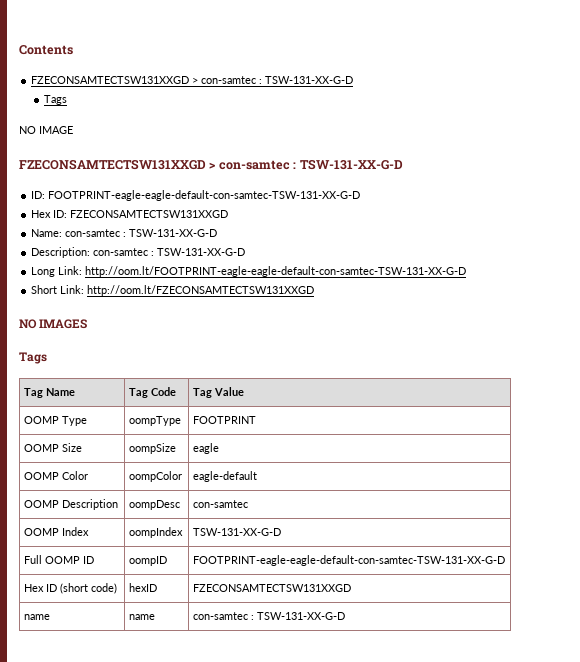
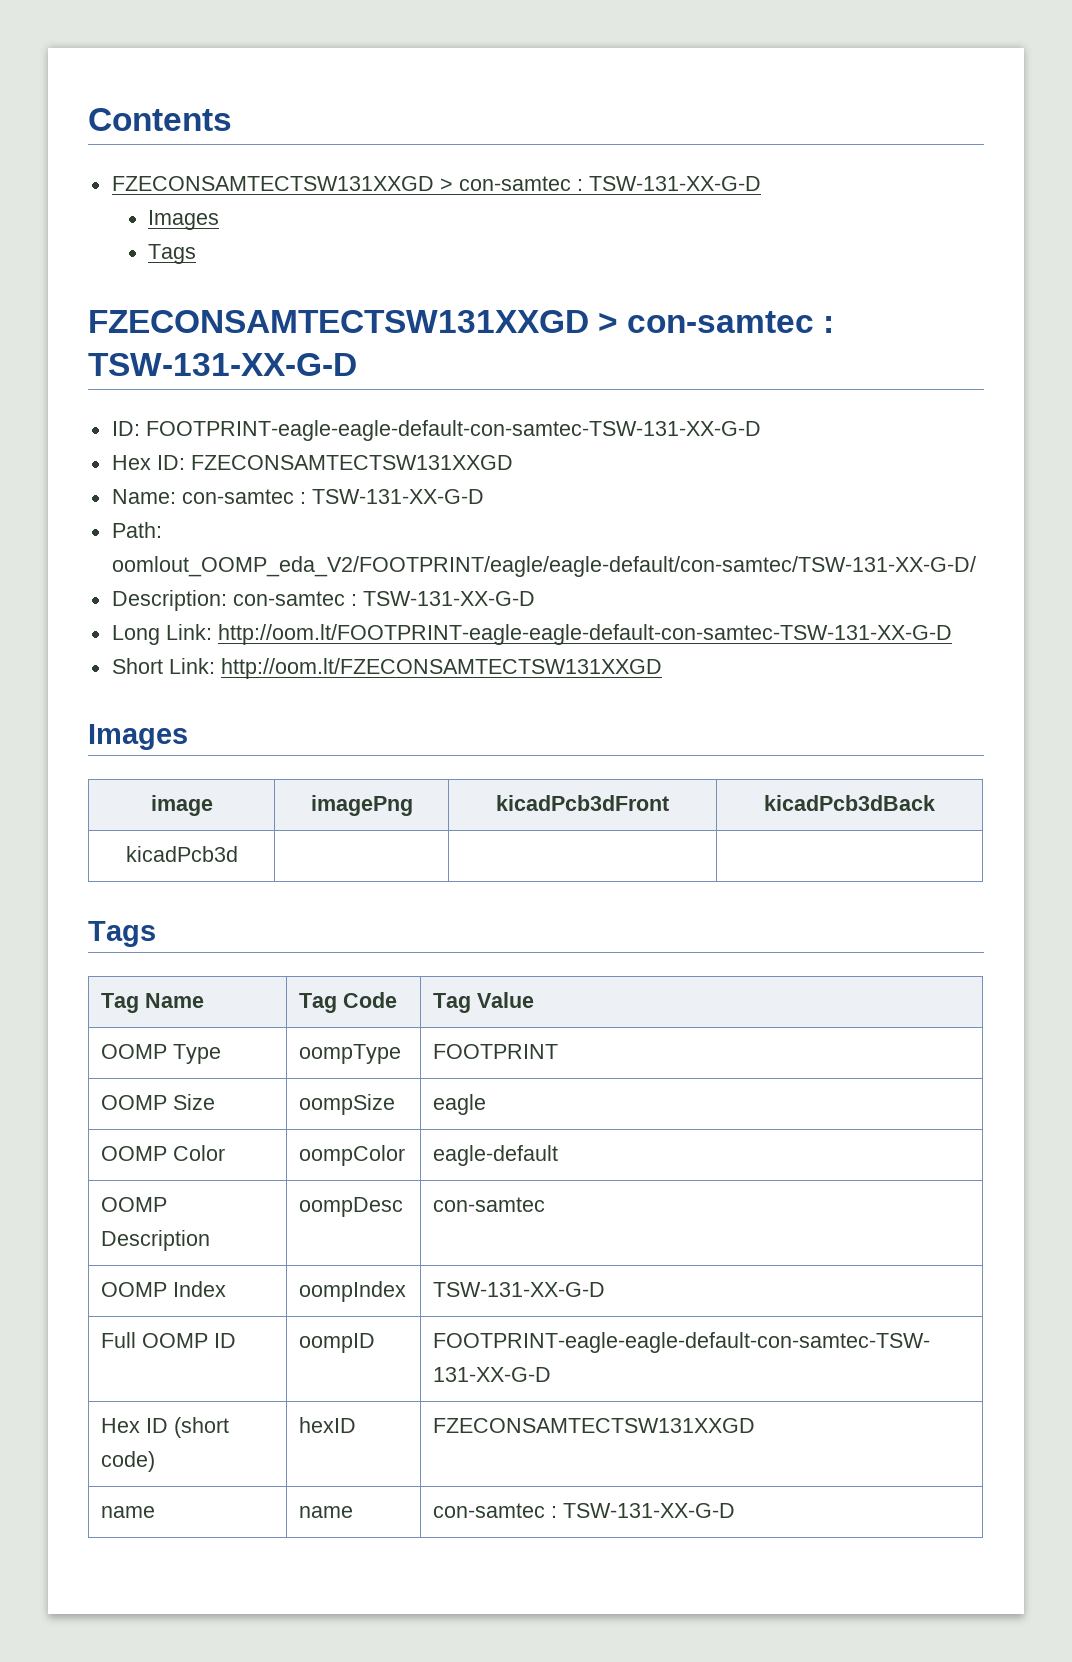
  Contents
  FZECONSAMTECTSW131XXGD > con-samtec : TSW-131-XX-G-D
+ Images
  Tags
- NO IMAGE
+ Path: oomlout_OOMP_eda_V2/FOOTPRINT/eagle/eagle-default/con-samtec/TSW-131-XX-G-D/
  Short Link: http://oom.lt/FZECONSAMTECTSW131XXGD
- NO IMAGES
+ Images
+ image | imagePng | kicadPcb3dFront | kicadPcb3dBack
+ kicadPcb3d | | |

